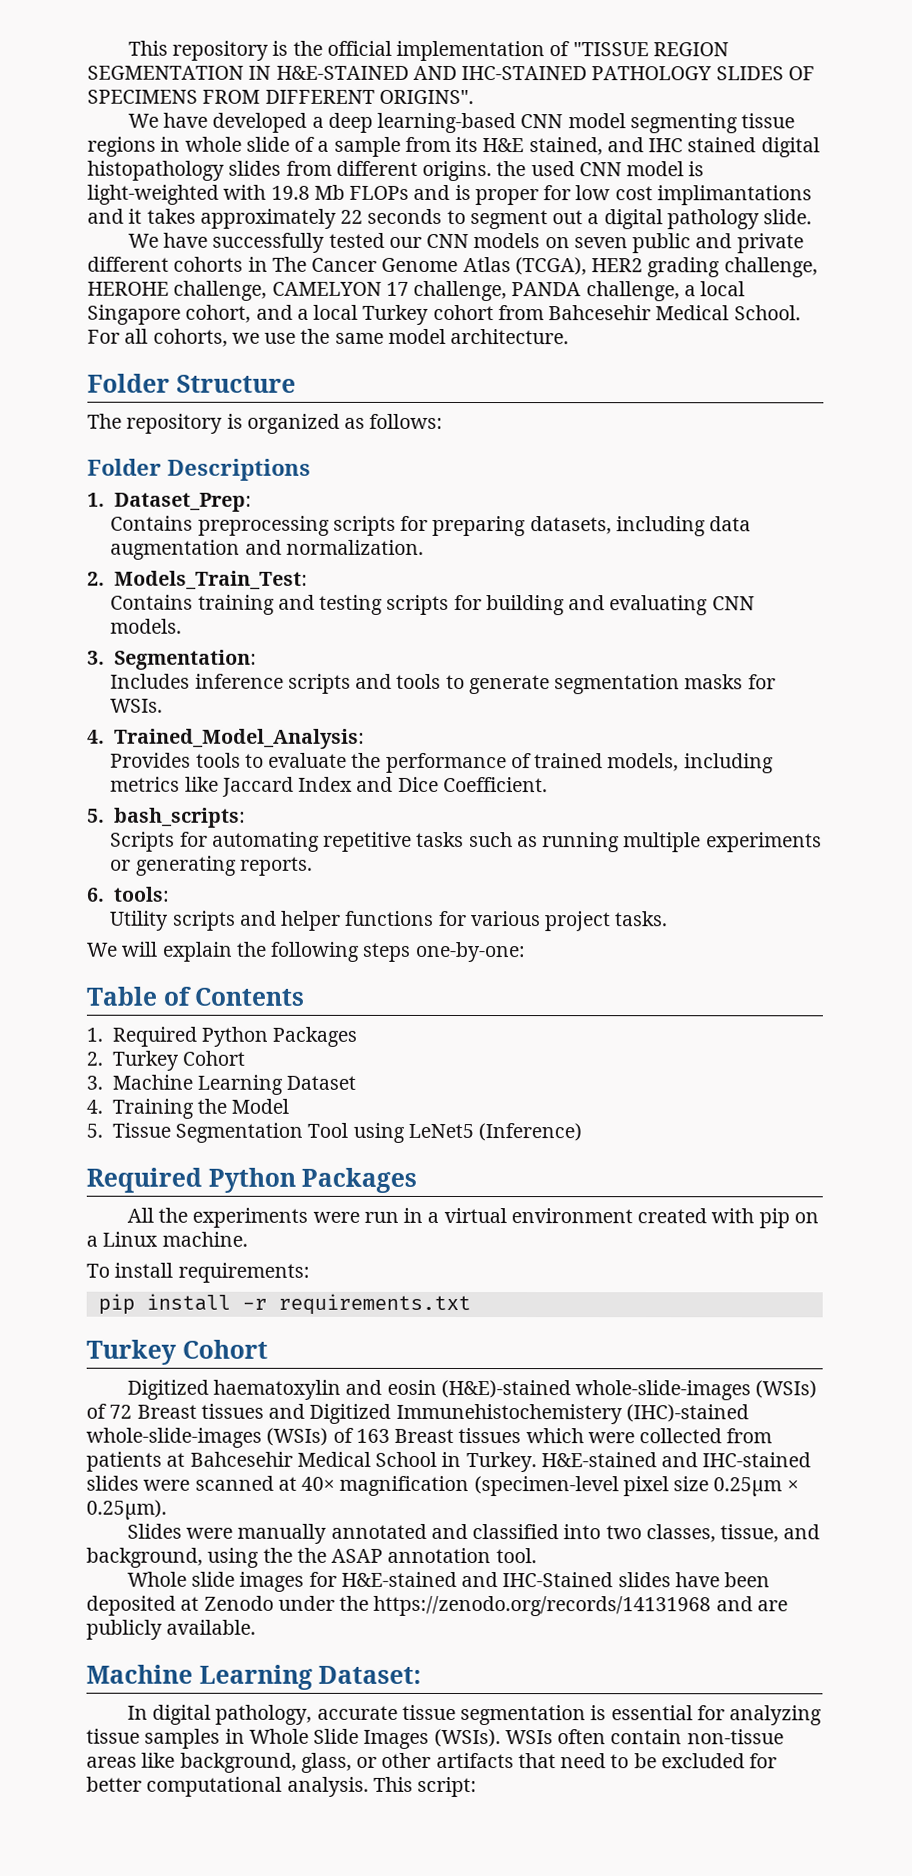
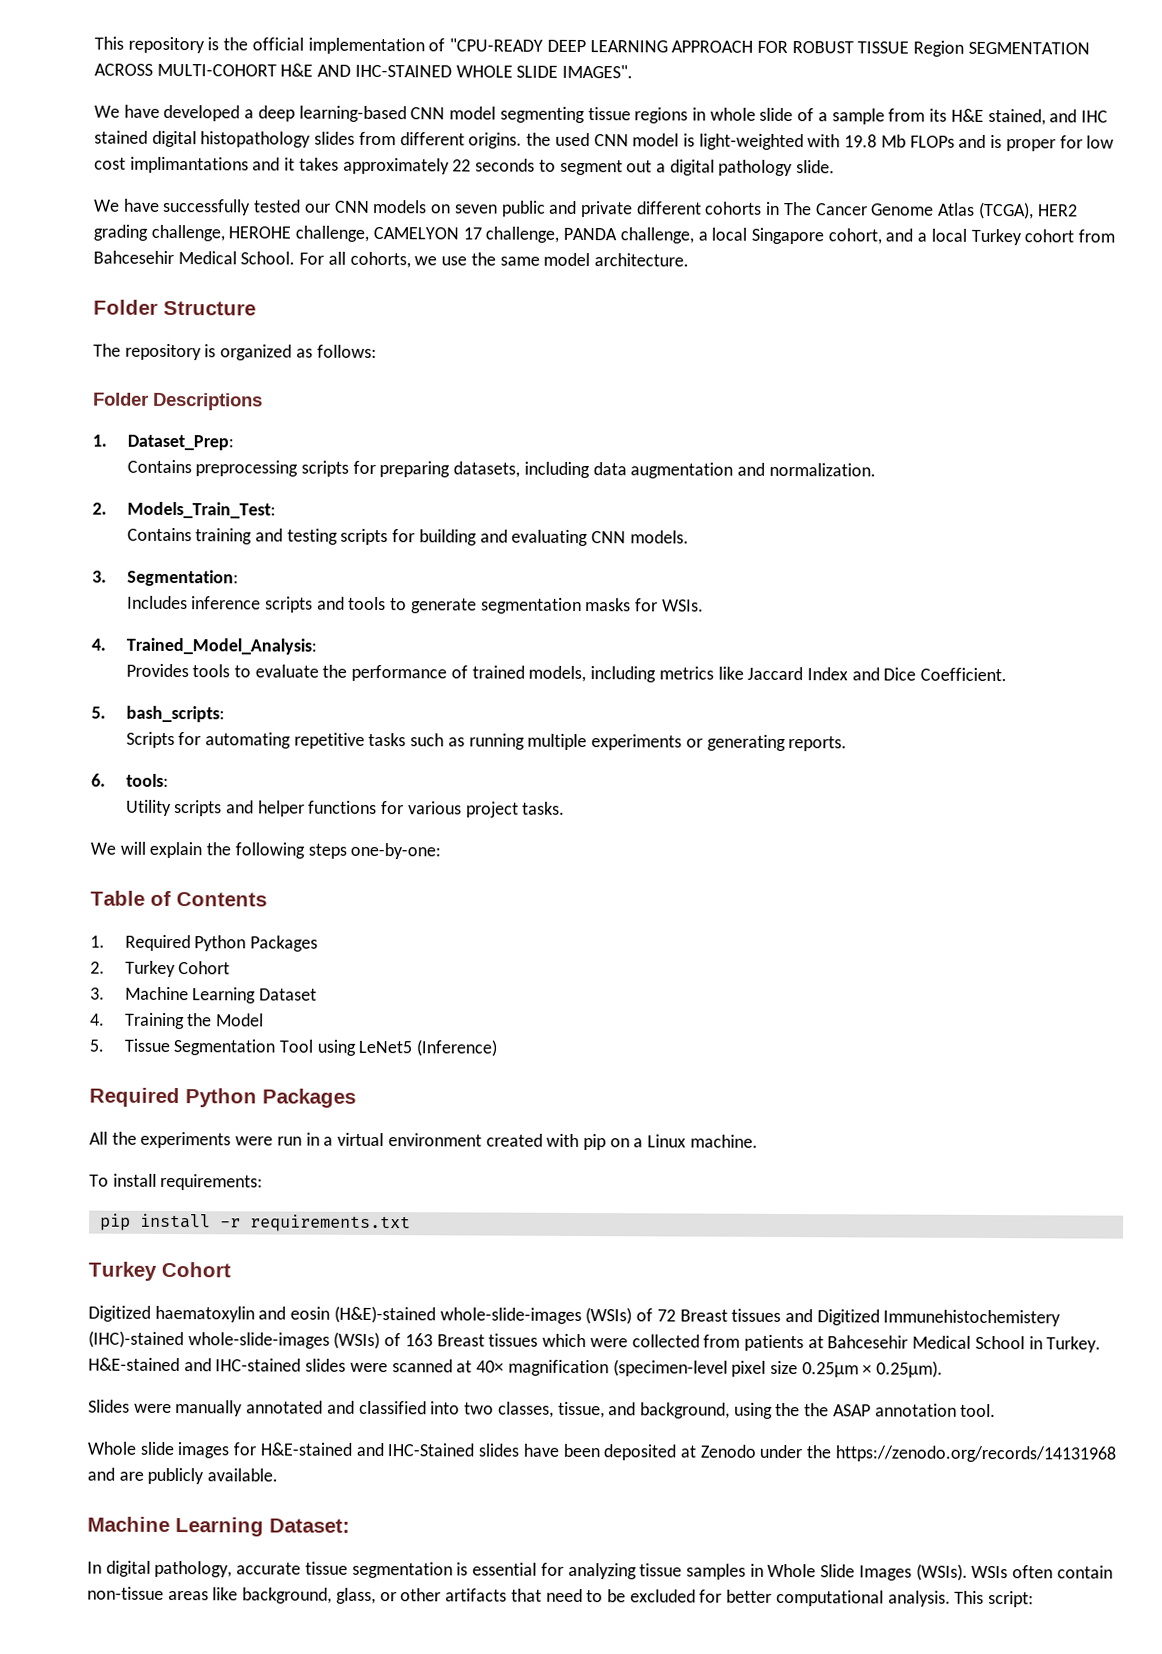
- This repository is the official implementation of "TISSUE REGION SEGMENTATION IN H&E-STAINED AND IHC-STAINED PATHOLOGY SLIDES OF SPECIMENS FROM DIFFERENT ORIGINS".
+ This repository is the official implementation of "CPU-READY DEEP LEARNING APPROACH FOR ROBUST TISSUE Region SEGMENTATION ACROSS MULTI-COHORT H&E AND IHC-STAINED WHOLE SLIDE IMAGES".

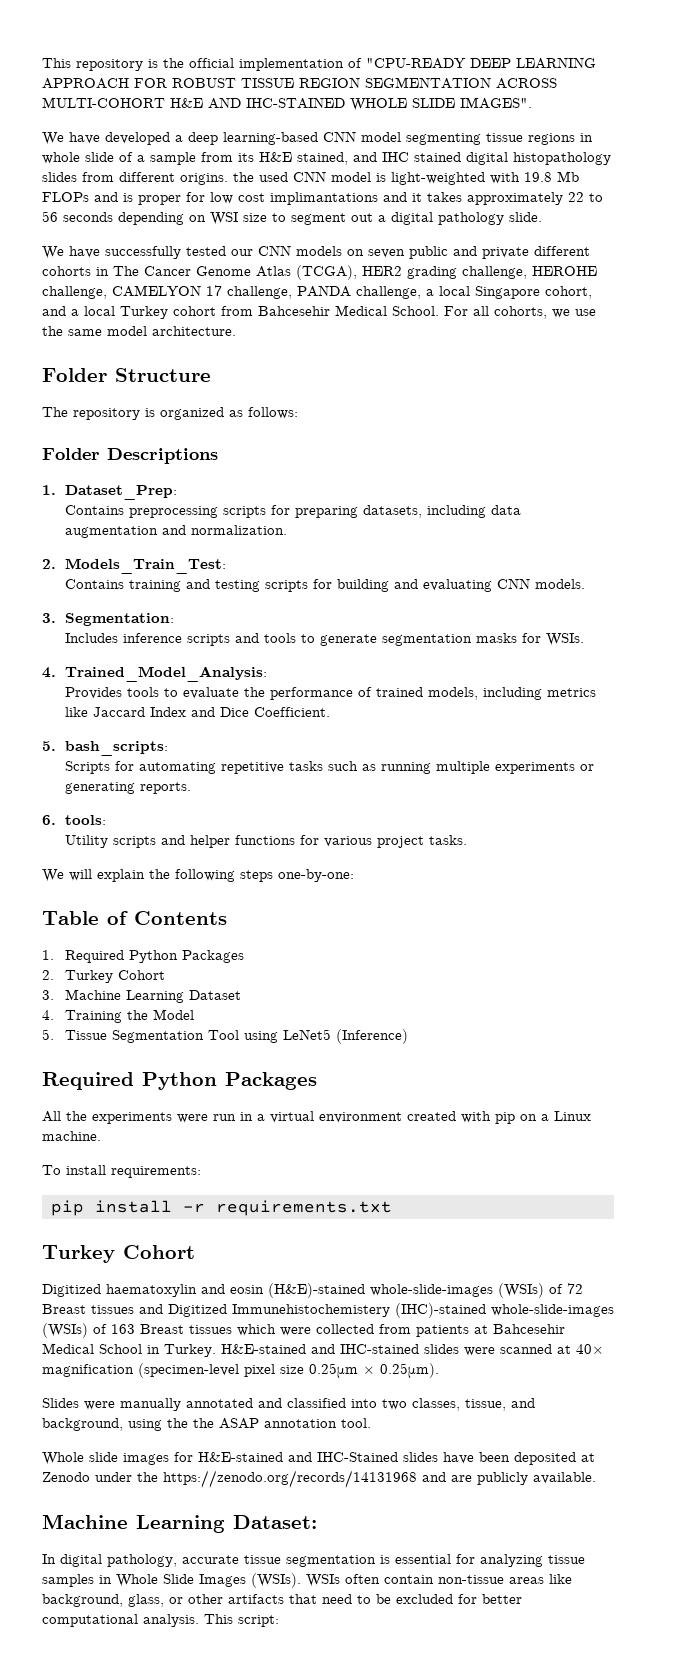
- This repository is the official implementation of "CPU-READY DEEP LEARNING APPROACH FOR ROBUST TISSUE Region SEGMENTATION ACROSS MULTI-COHORT H&E AND IHC-STAINED WHOLE SLIDE IMAGES".
+ This repository is the official implementation of "CPU-READY DEEP LEARNING APPROACH FOR ROBUST TISSUE REGION SEGMENTATION ACROSS MULTI-COHORT H&E AND IHC-STAINED WHOLE SLIDE IMAGES".
- We have developed a deep learning-based CNN model segmenting tissue regions in whole slide of a sample from its H&E stained, and IHC stained digital histopathology slides from different origins. the used CNN model is light-weighted with 19.8 Mb FLOPs and is proper for low cost implimantations and it takes approximately 22 seconds to segment out a digital pathology slide.
+ We have developed a deep learning-based CNN model segmenting tissue regions in whole slide of a sample from its H&E stained, and IHC stained digital histopathology slides from different origins. the used CNN model is light-weighted with 19.8 Mb FLOPs and is proper for low cost implimantations and it takes approximately 22 to 56 seconds depending on WSI size to segment out a digital pathology slide.

